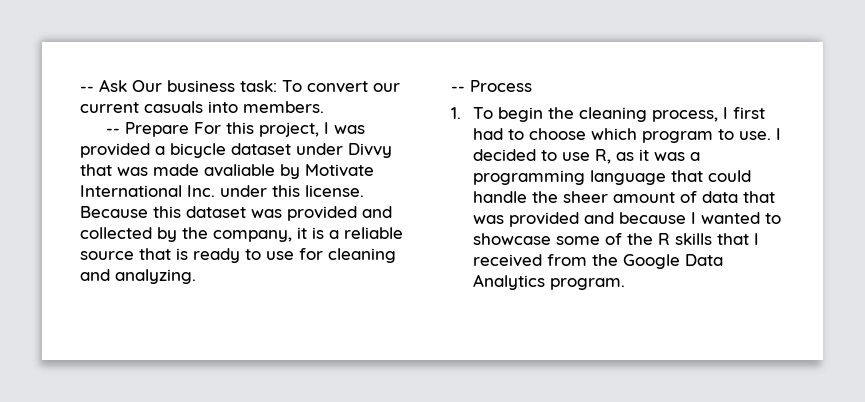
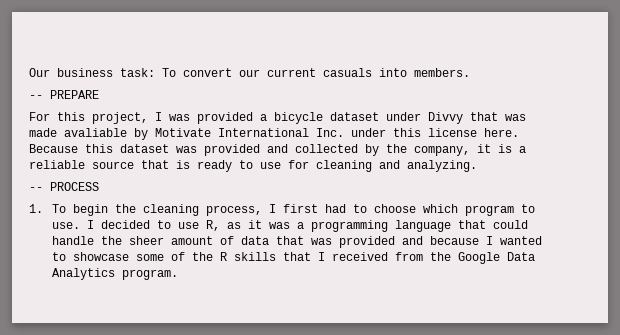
- -- Ask Our business task: To convert our current casuals into members.
+ Our business task: To convert our current casuals into members.
- -- Prepare For this project, I was provided a bicycle dataset under Divvy that was made avaliable by Motivate International Inc. under this license.
+ -- PREPARE
+ For this project, I was provided a bicycle dataset under Divvy that was made avaliable by Motivate International Inc. under this license here.
- -- Process
+ -- PROCESS

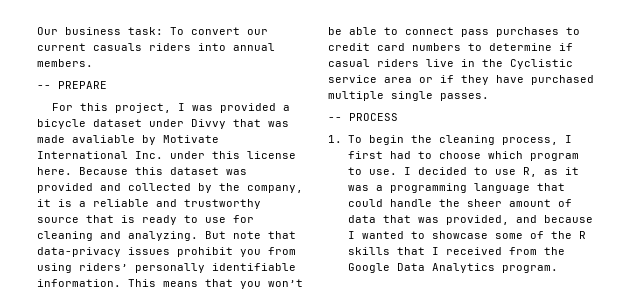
- Our business task: To convert our current casuals into members.
+ Our business task: To convert our current casuals riders into annual members.
- Because this dataset was provided and collected by the company, it is a reliable source that is ready to use for cleaning and analyzing.
+ Because this dataset was provided and collected by the company, it is a reliable and trustworthy source that is ready to use for cleaning and analyzing. But note that data-privacy issues prohibit you from using riders’ personally identifiable information. This means that you won’t be able to connect pass purchases to credit card numbers to determine if casual riders live in the Cyclistic service area or if they have purchased multiple single passes.
- I decided to use R, as it was a programming language that could handle the sheer amount of data that was provided and because I wanted to showcase some of the R skills that I received from the Google Data Analytics program.
+ I decided to use R, as it was a programming language that could handle the sheer amount of data that was provided, and because I wanted to showcase some of the R skills that I received from the Google Data Analytics program.

